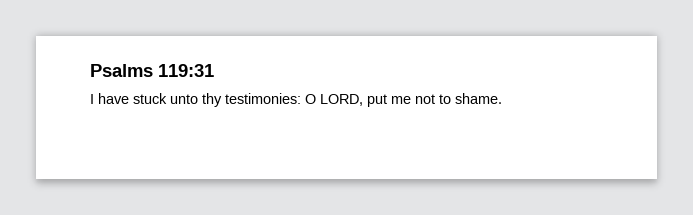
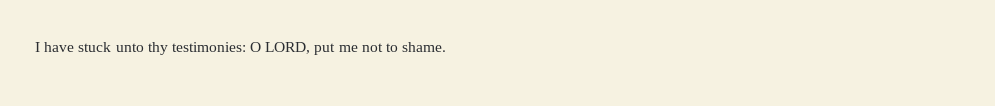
- Psalms 119:31

